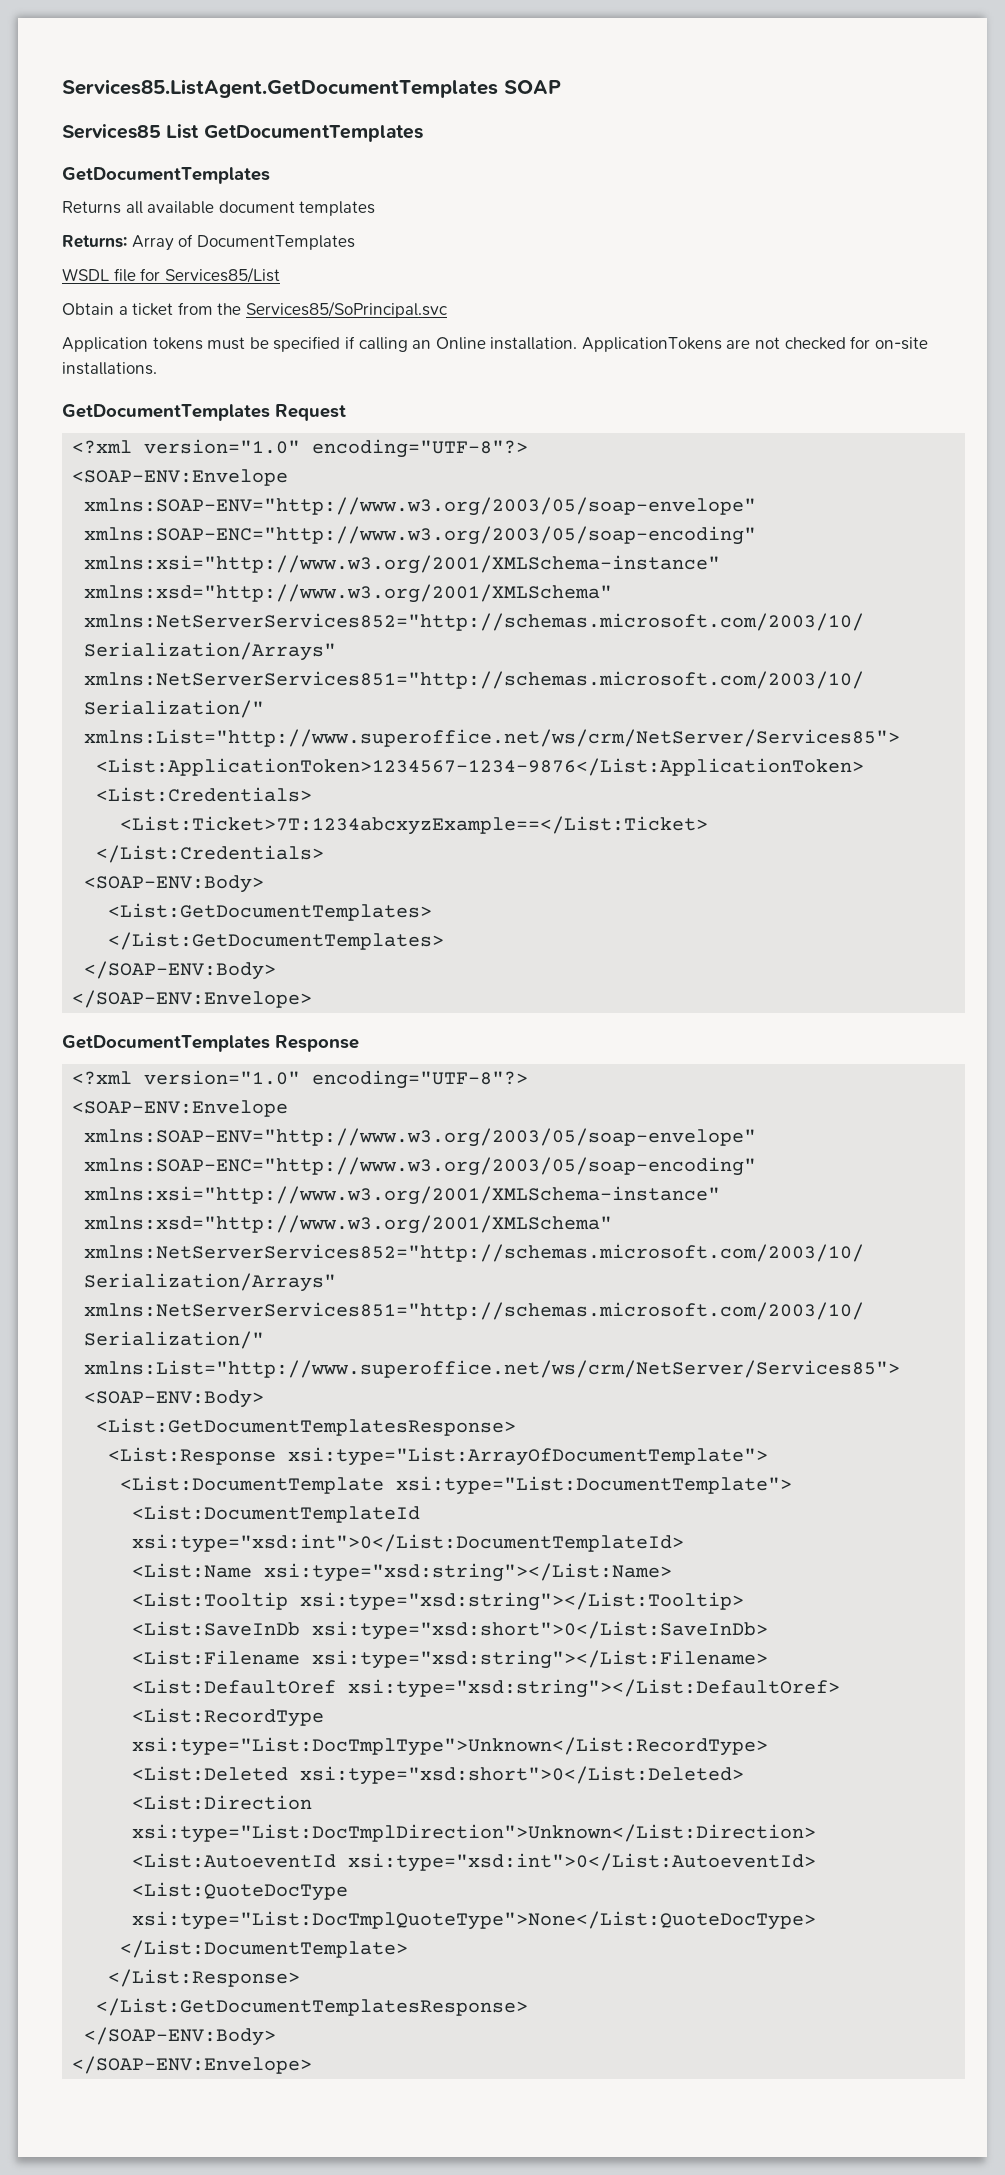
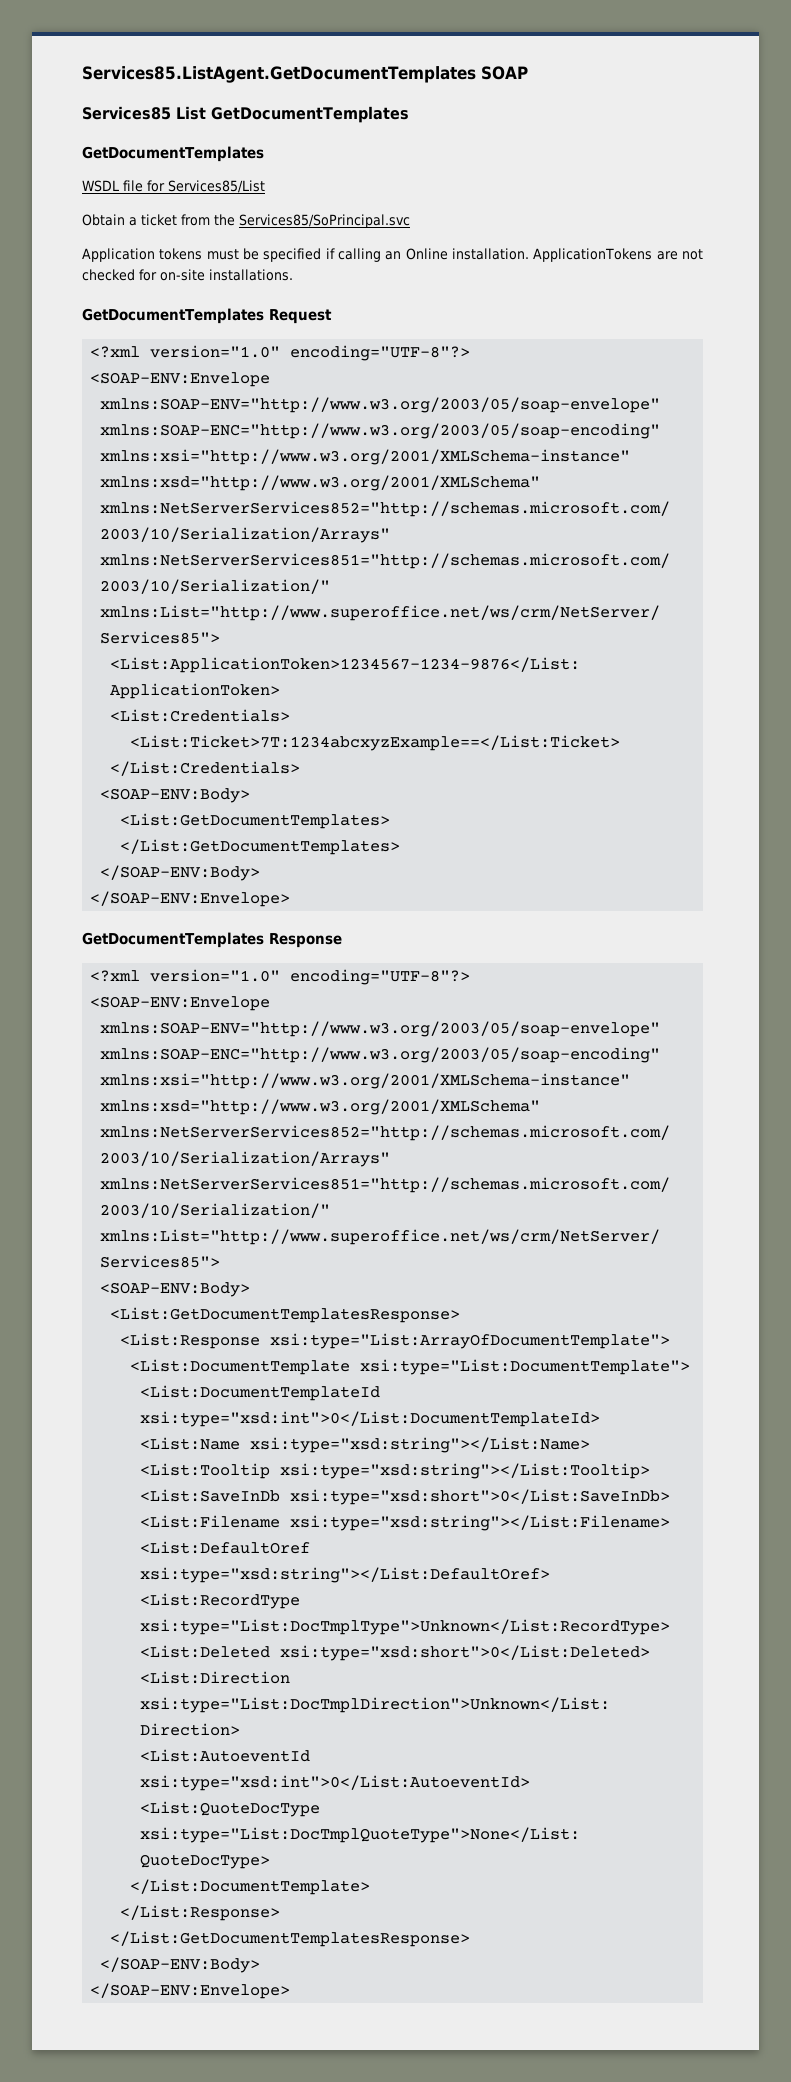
- Returns all available document templates
- Returns: Array of DocumentTemplates

